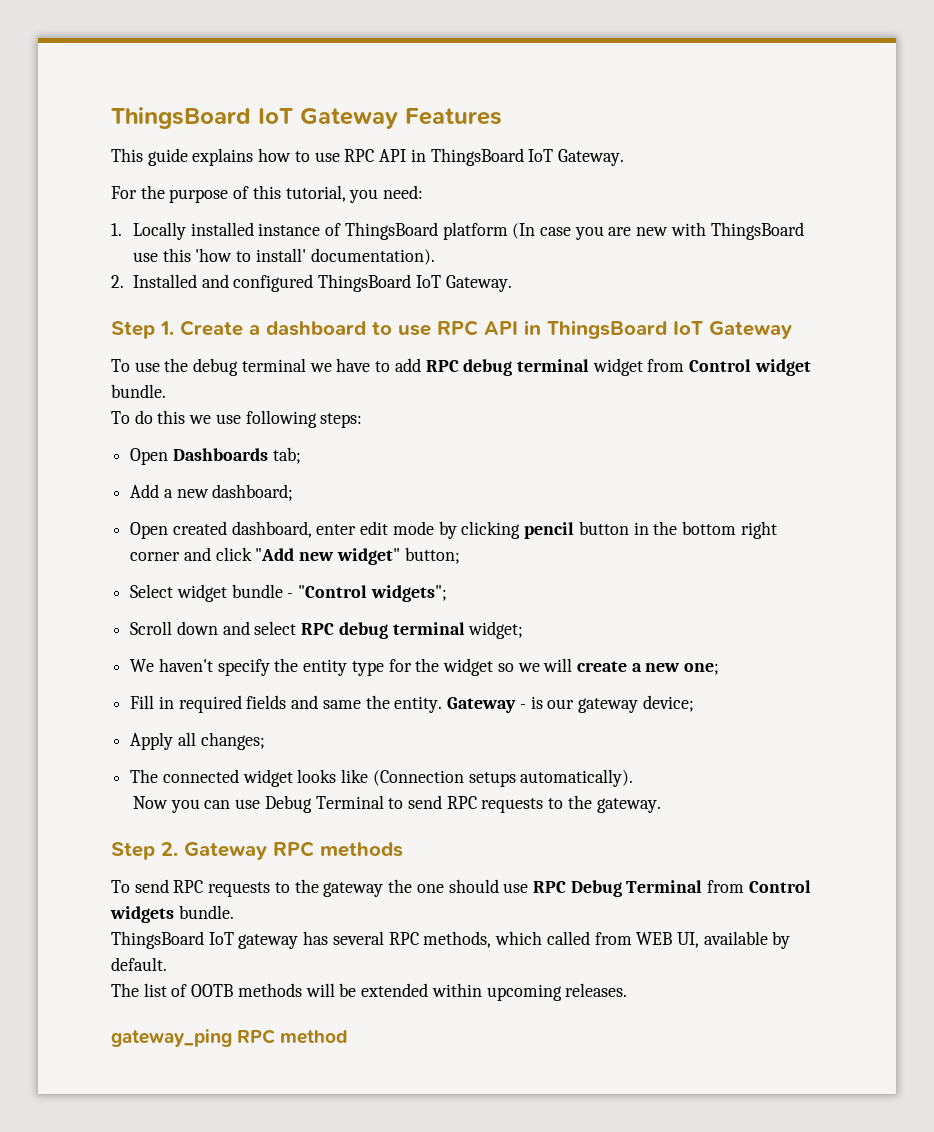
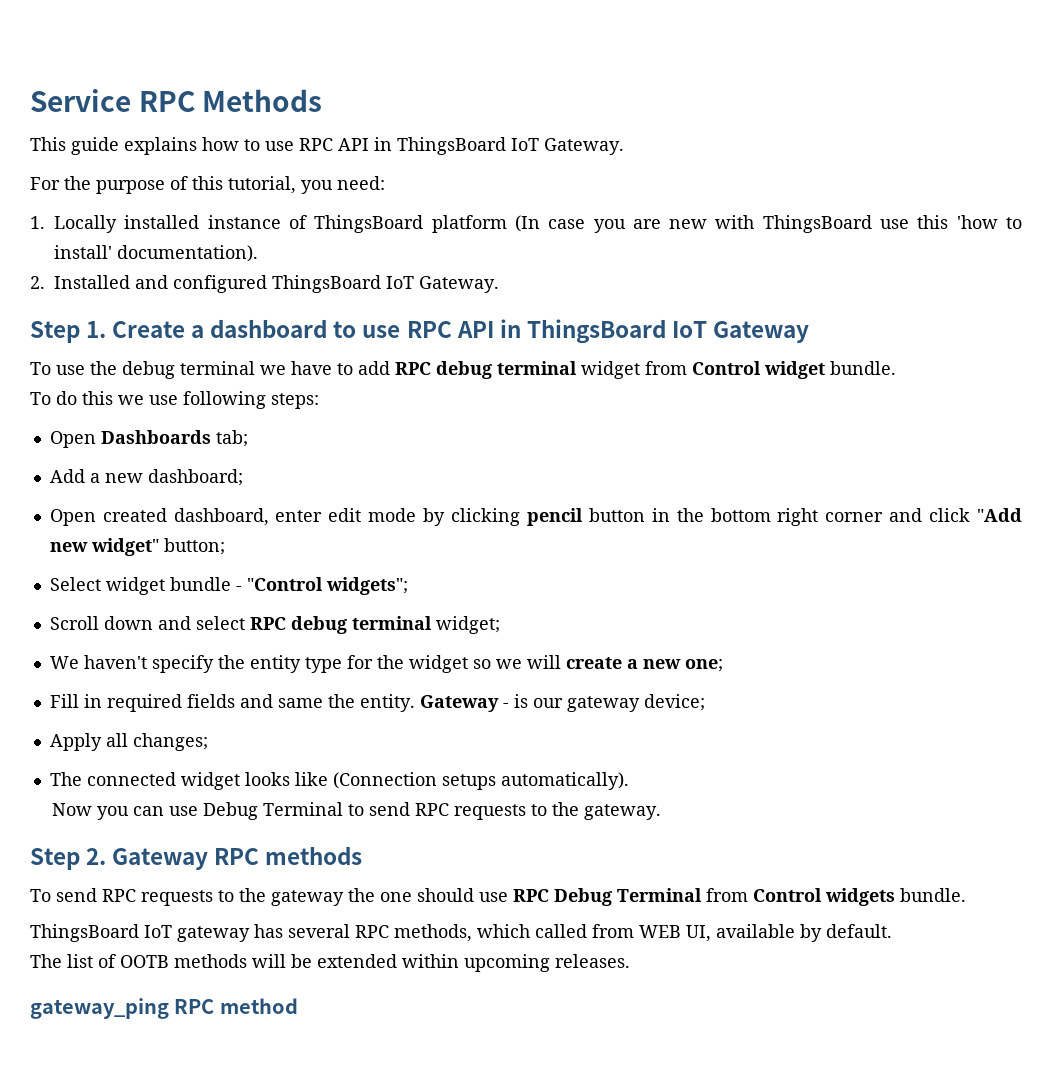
- ThingsBoard IoT Gateway Features
+ Service RPC Methods

